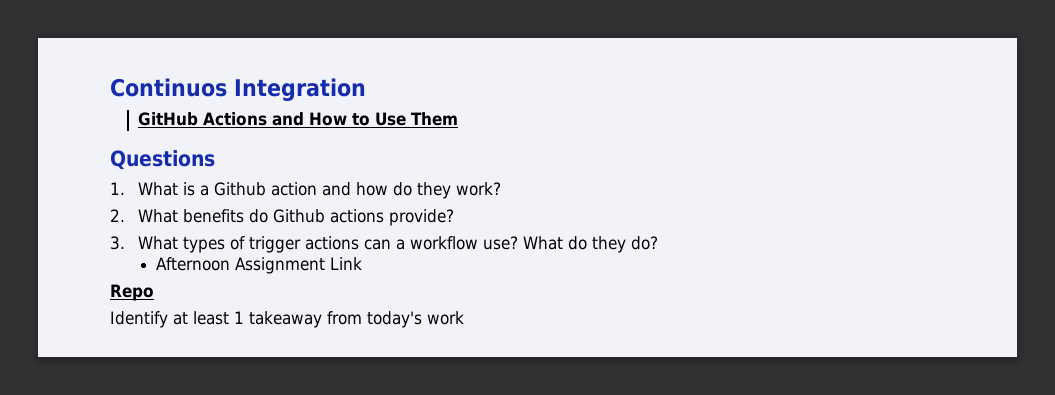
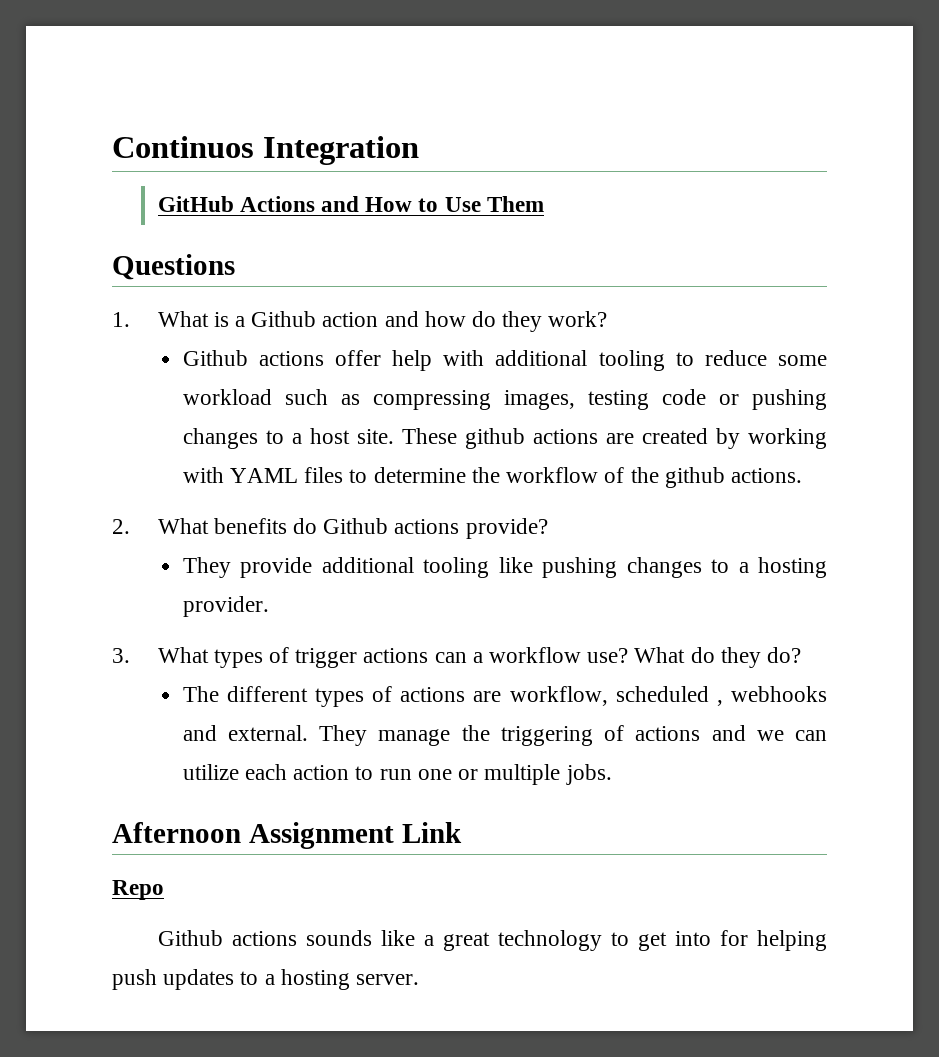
+ Github actions offer help with additional tooling to reduce some workload such as compressing images, testing code or pushing changes to a host site. These github actions are created by working with YAML files to determine the workflow of the github actions.
+ They provide additional tooling like pushing changes to a hosting provider.
+ The different types of actions are workflow, scheduled , webhooks and external. They manage the triggering of actions and we can utilize each action to run one or multiple jobs.
  Afternoon Assignment Link
  Repo
- Identify at least 1 takeaway from today's work
+ Github actions sounds like a great technology to get into for helping push updates to a hosting server.

